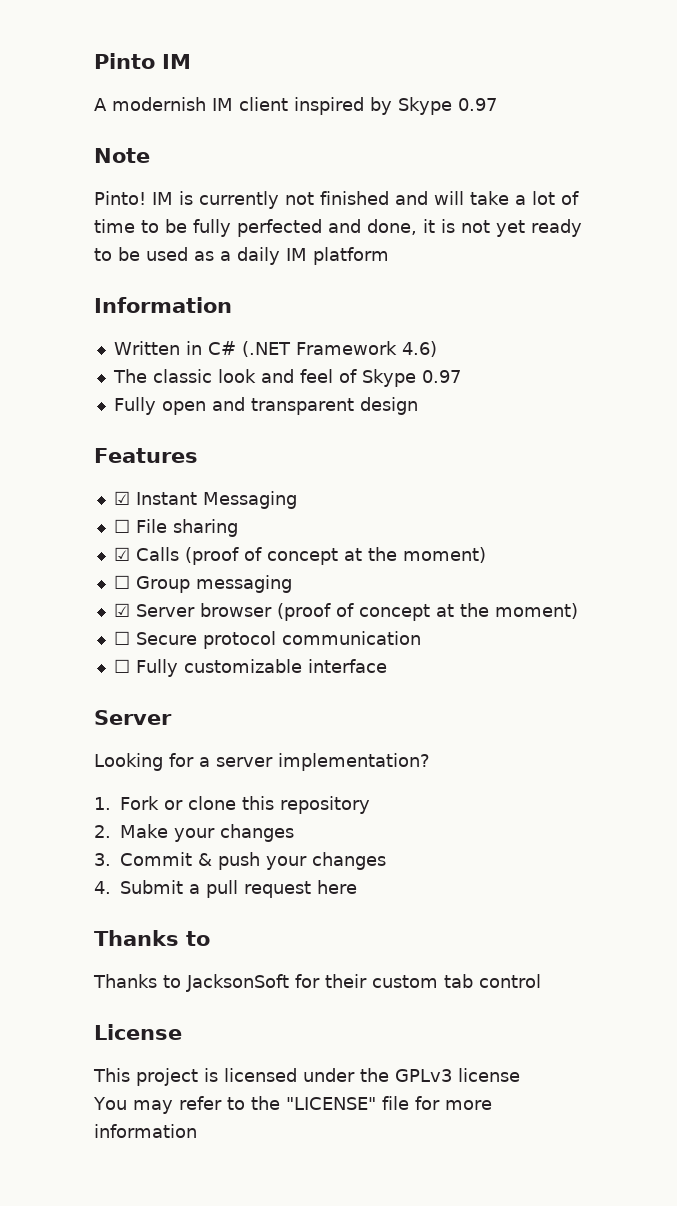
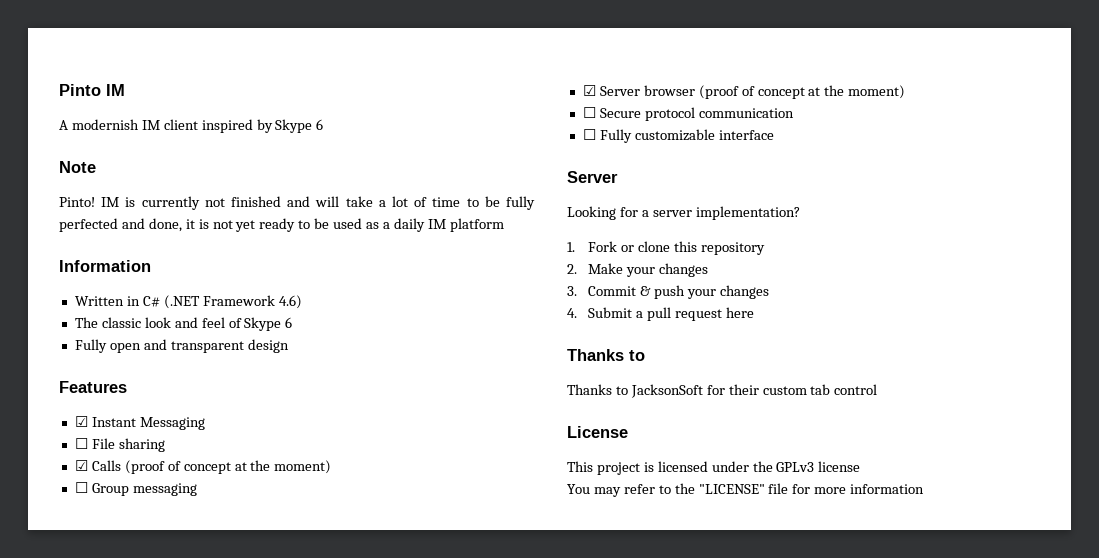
- A modernish IM client inspired by Skype 0.97
+ A modernish IM client inspired by Skype 6
- The classic look and feel of Skype 0.97
+ The classic look and feel of Skype 6

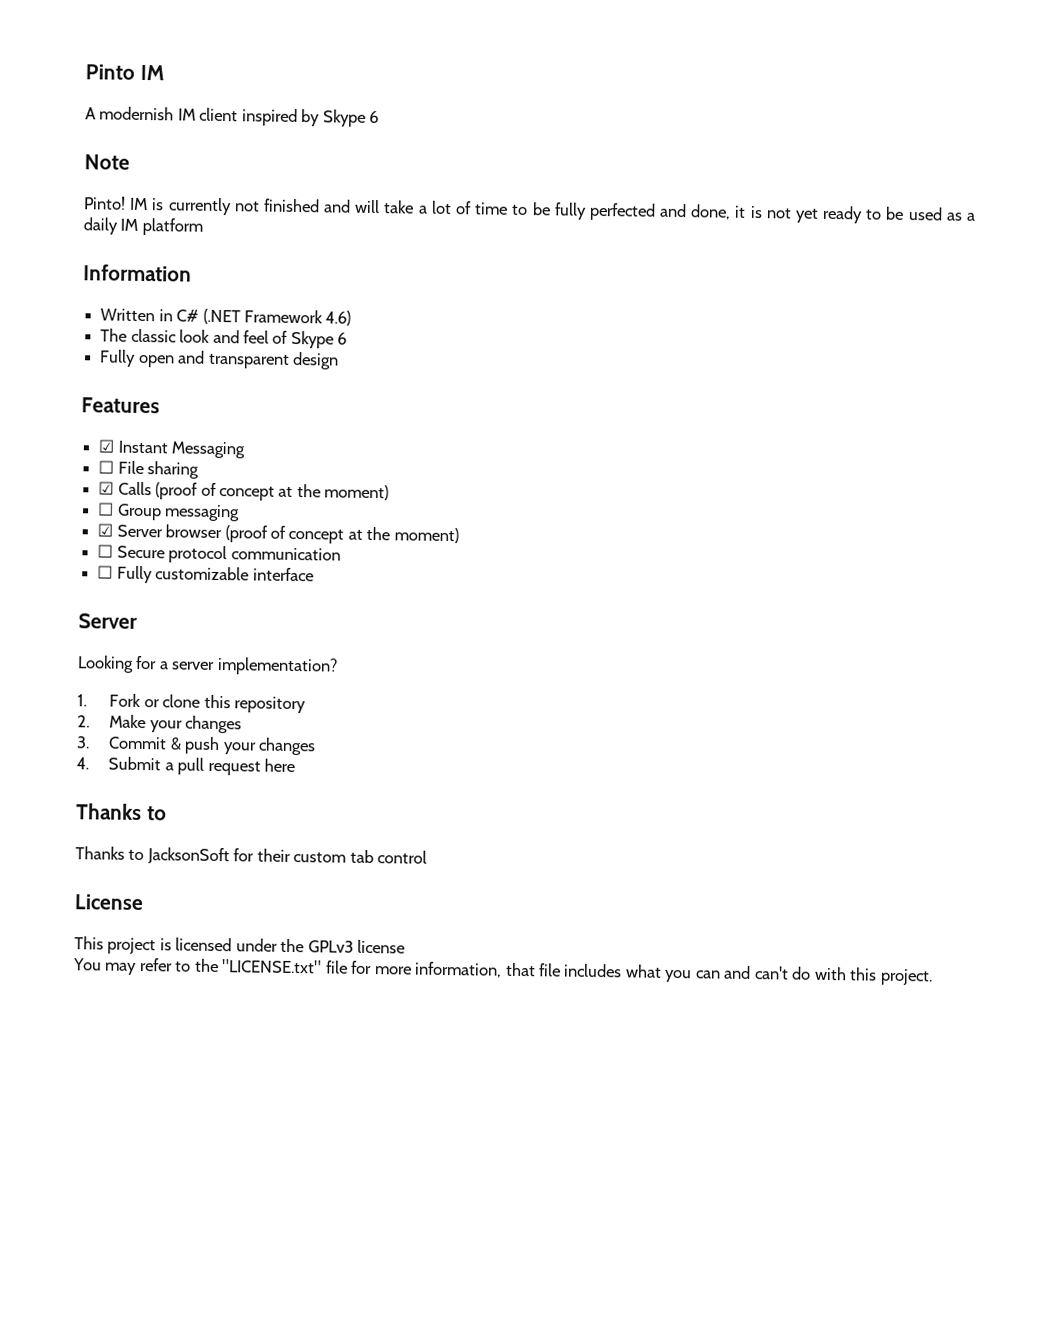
- You may refer to the "LICENSE" file for more information
+ You may refer to the "LICENSE.txt" file for more information, that file includes what you can and can't do with this project.

